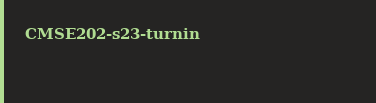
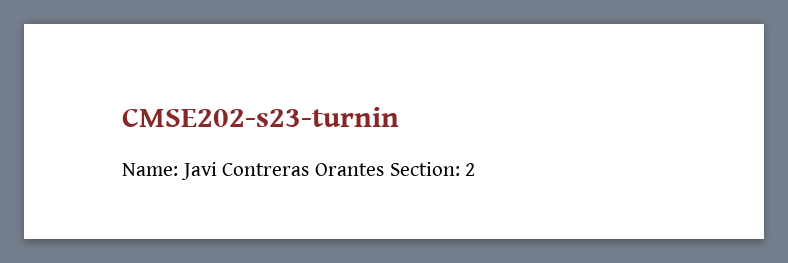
+ Name: Javi Contreras Orantes Section: 2

